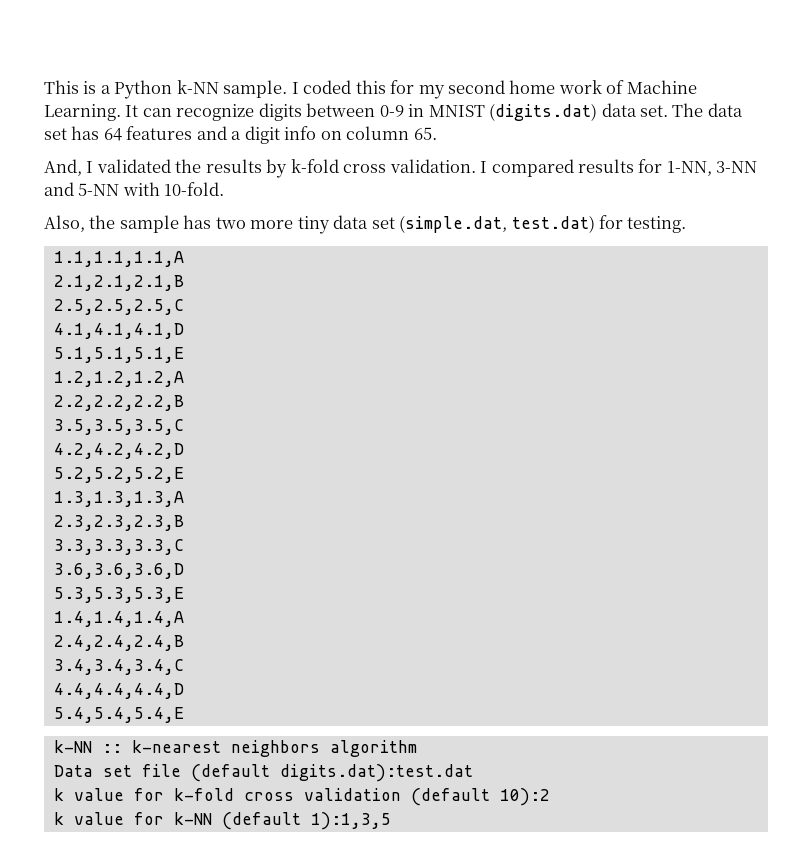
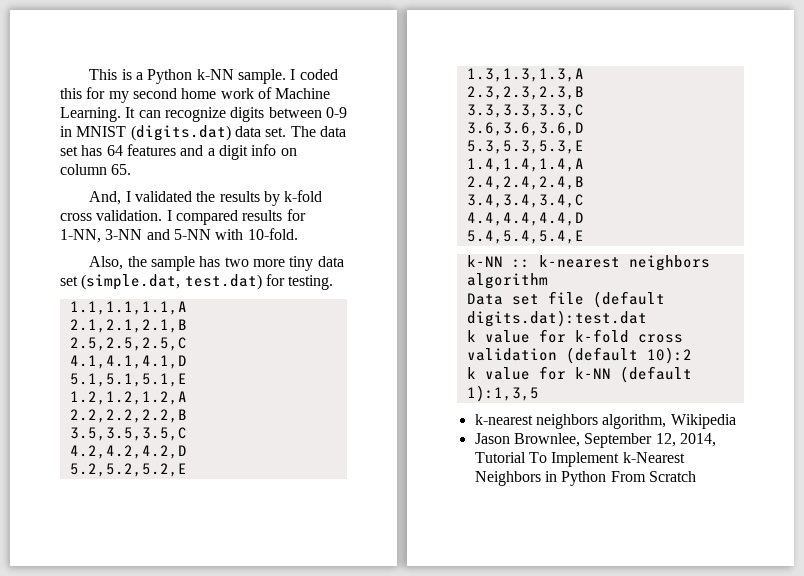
+ k-nearest neighbors algorithm, Wikipedia
+ Jason Brownlee, September 12, 2014, Tutorial To Implement k-Nearest Neighbors in Python From Scratch

